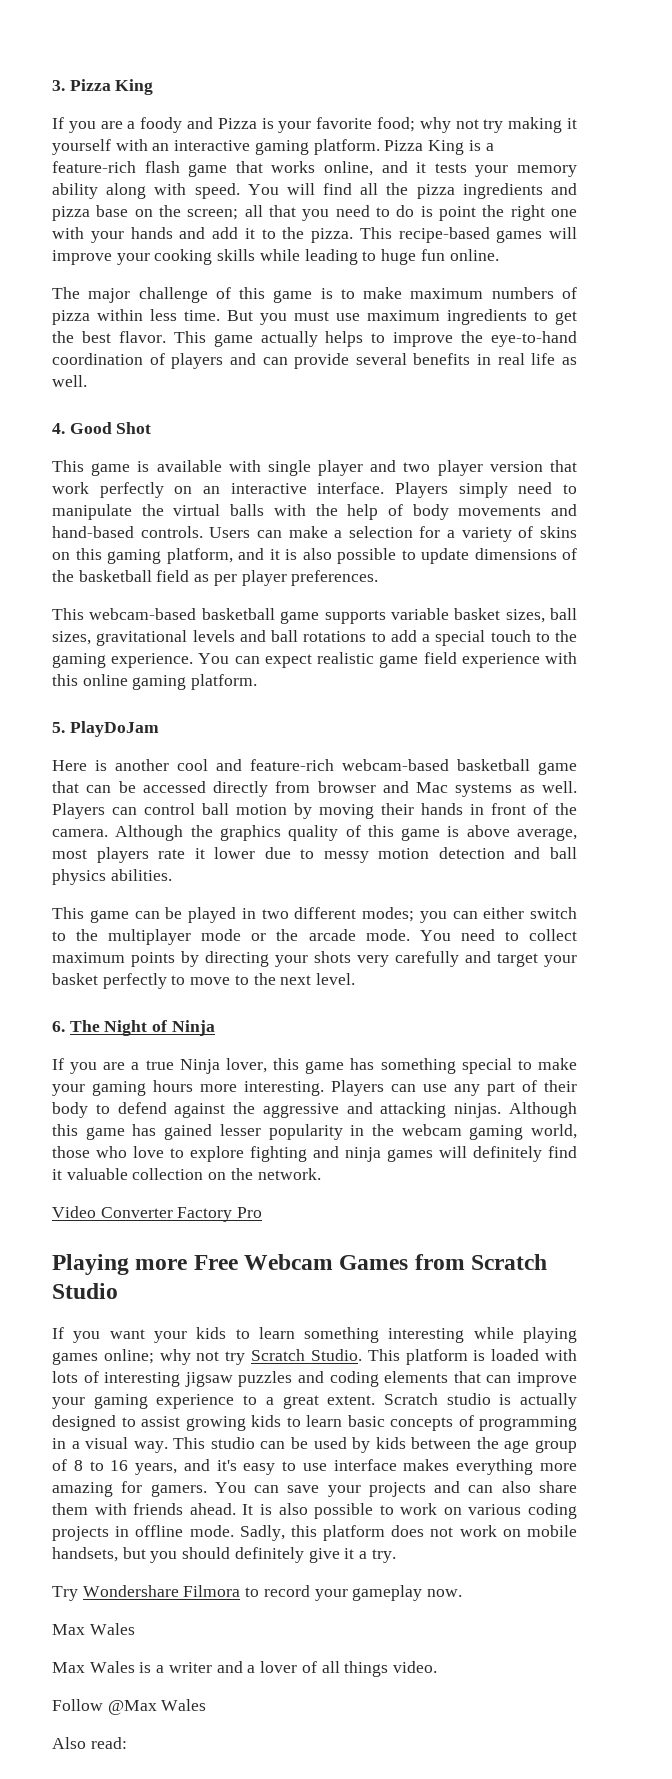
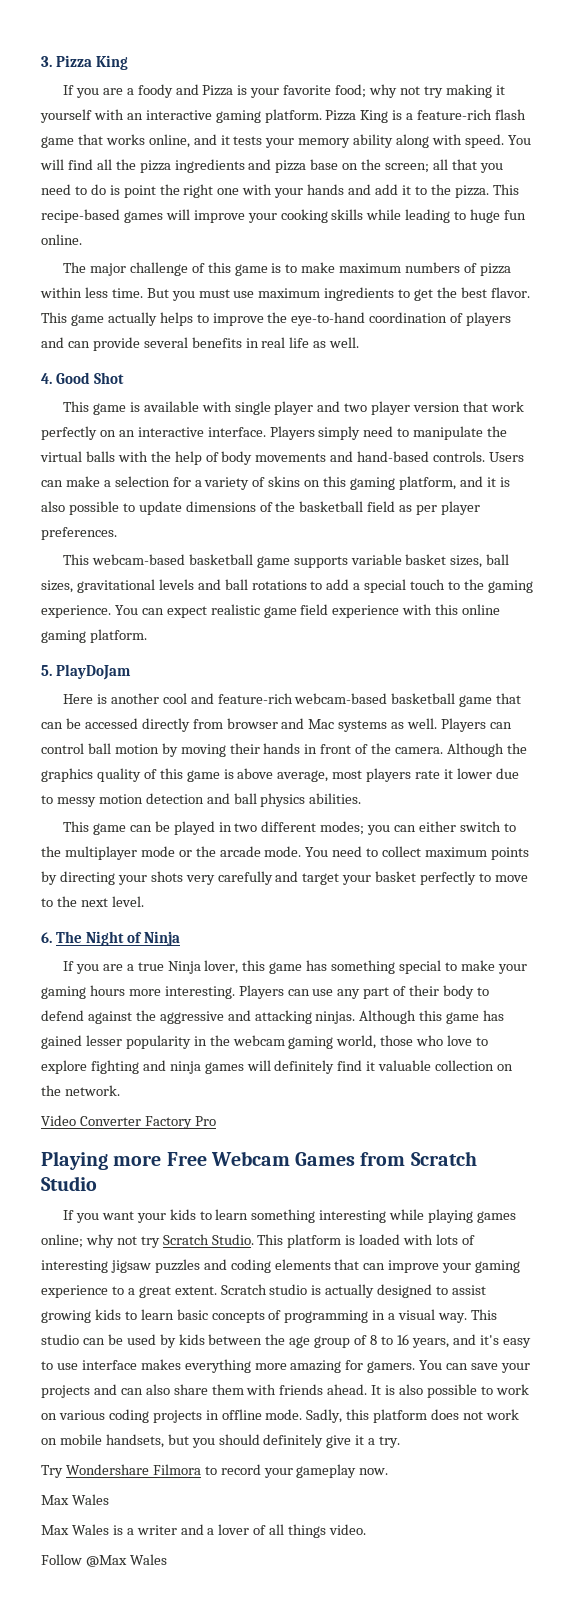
- Also read:

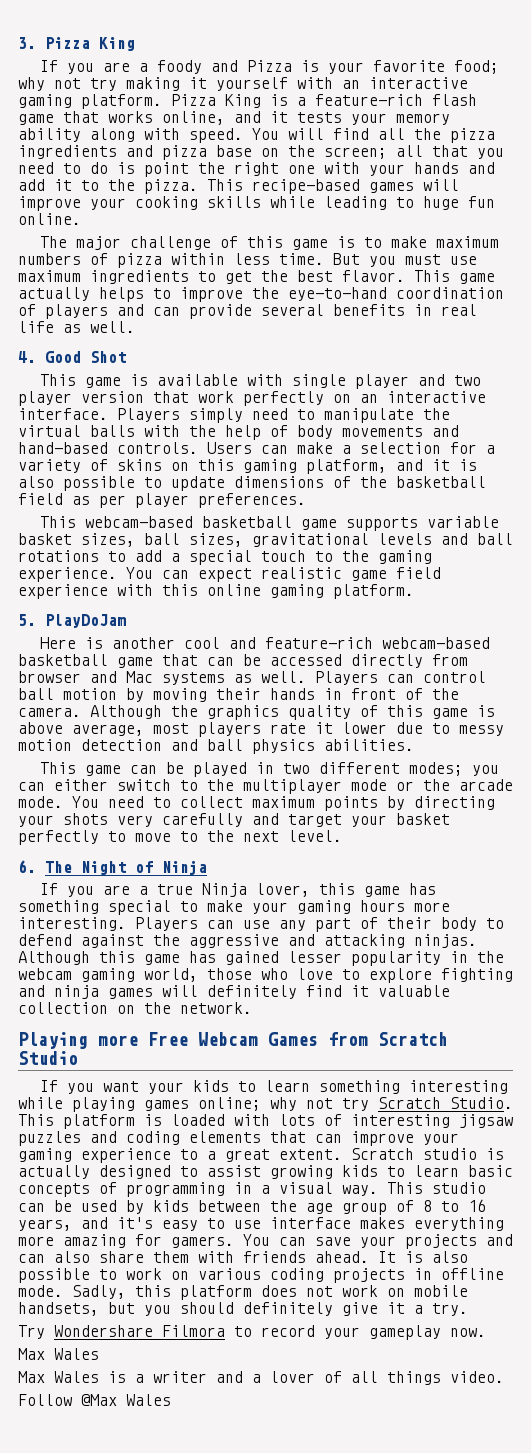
- Video Converter Factory Pro

